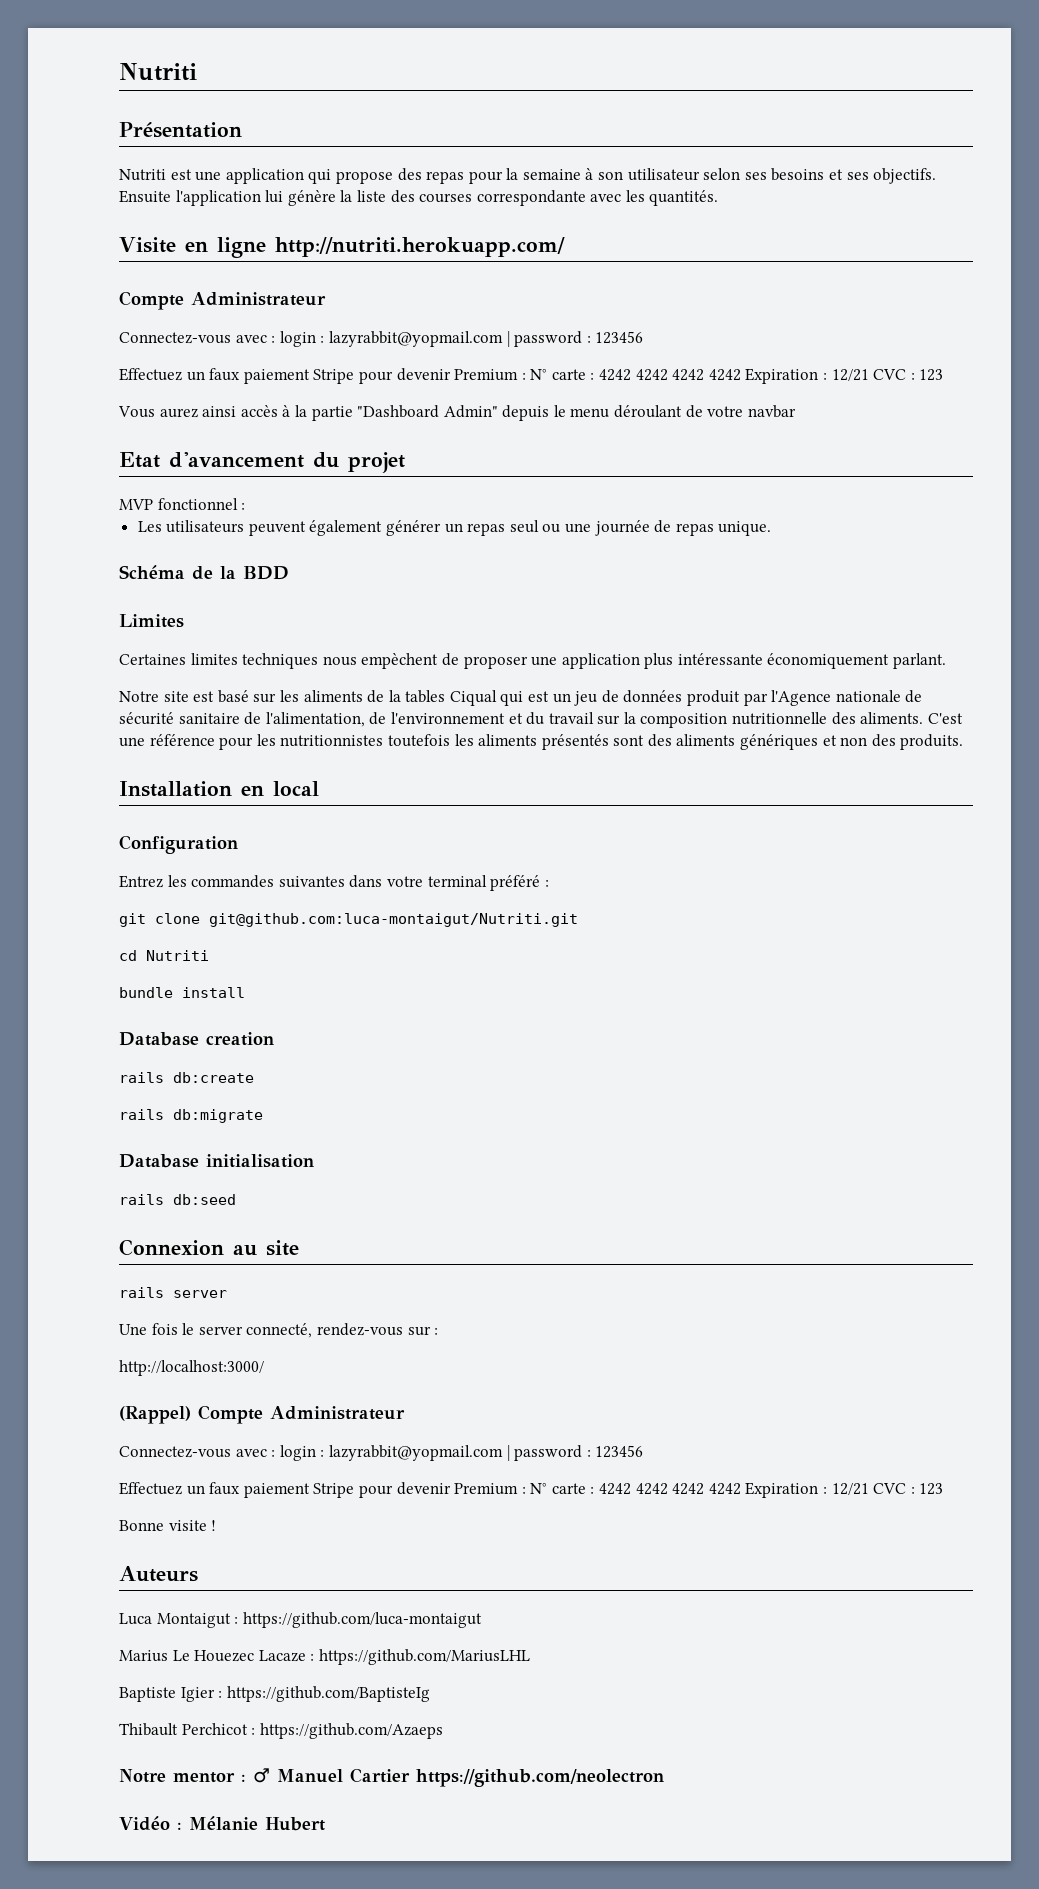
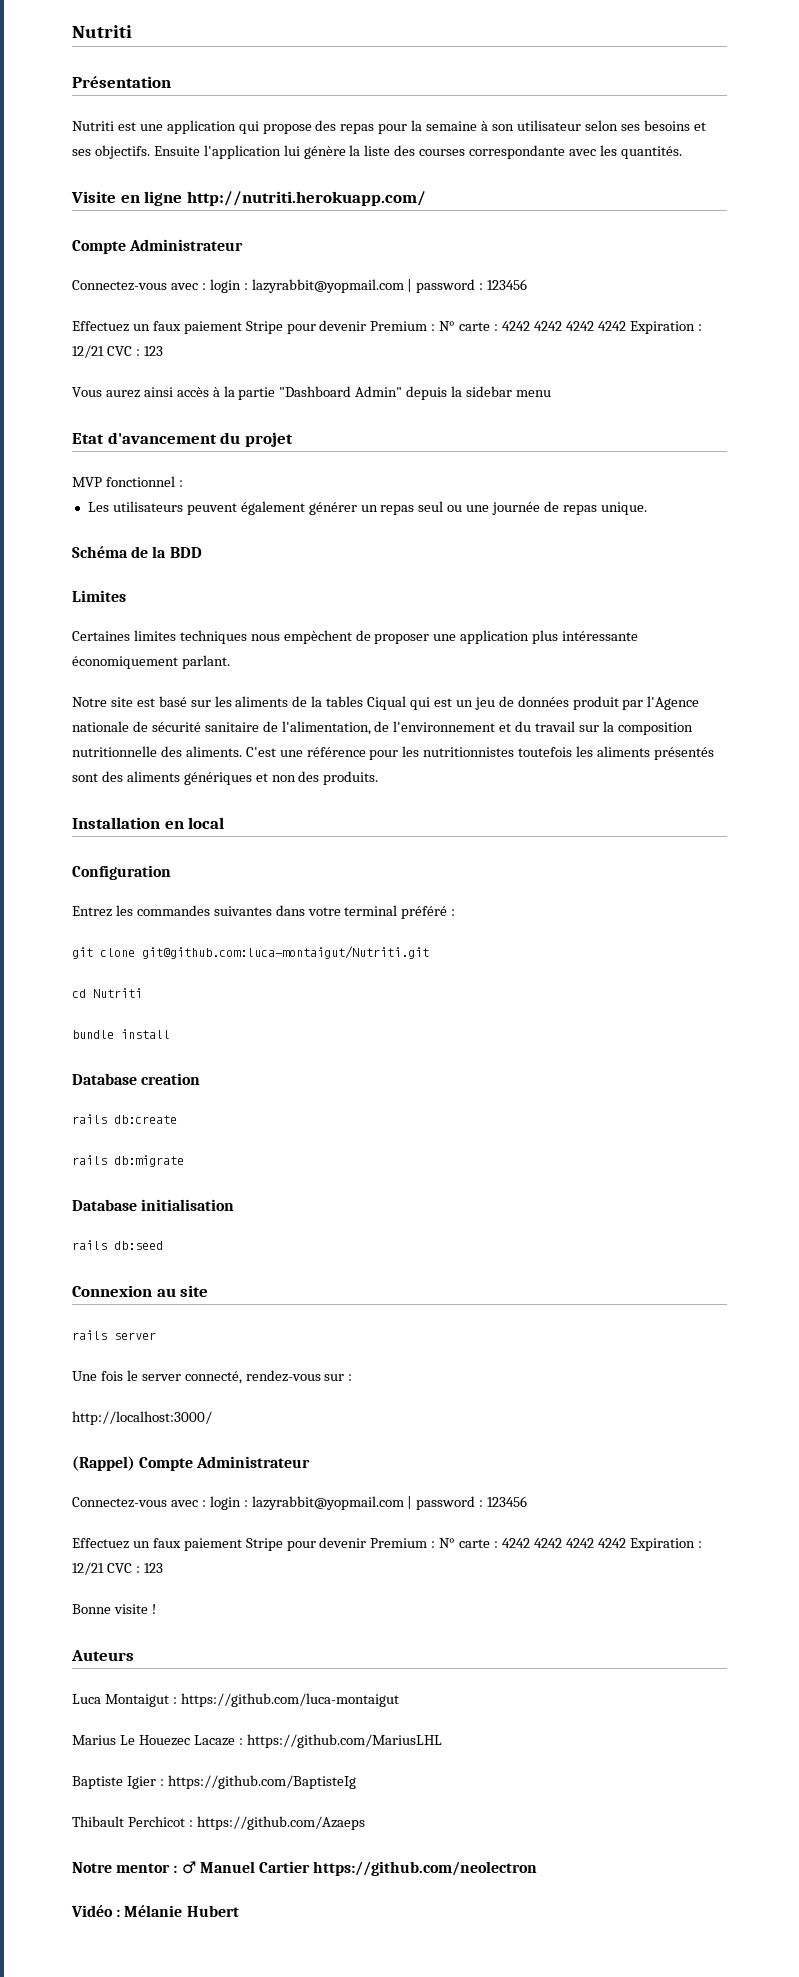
- Vous aurez ainsi accès à la partie "Dashboard Admin" depuis le menu déroulant de votre navbar
+ Vous aurez ainsi accès à la partie "Dashboard Admin" depuis la sidebar menu

